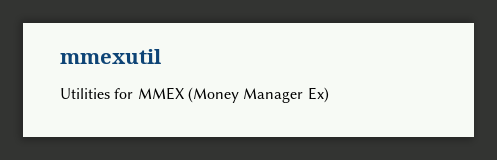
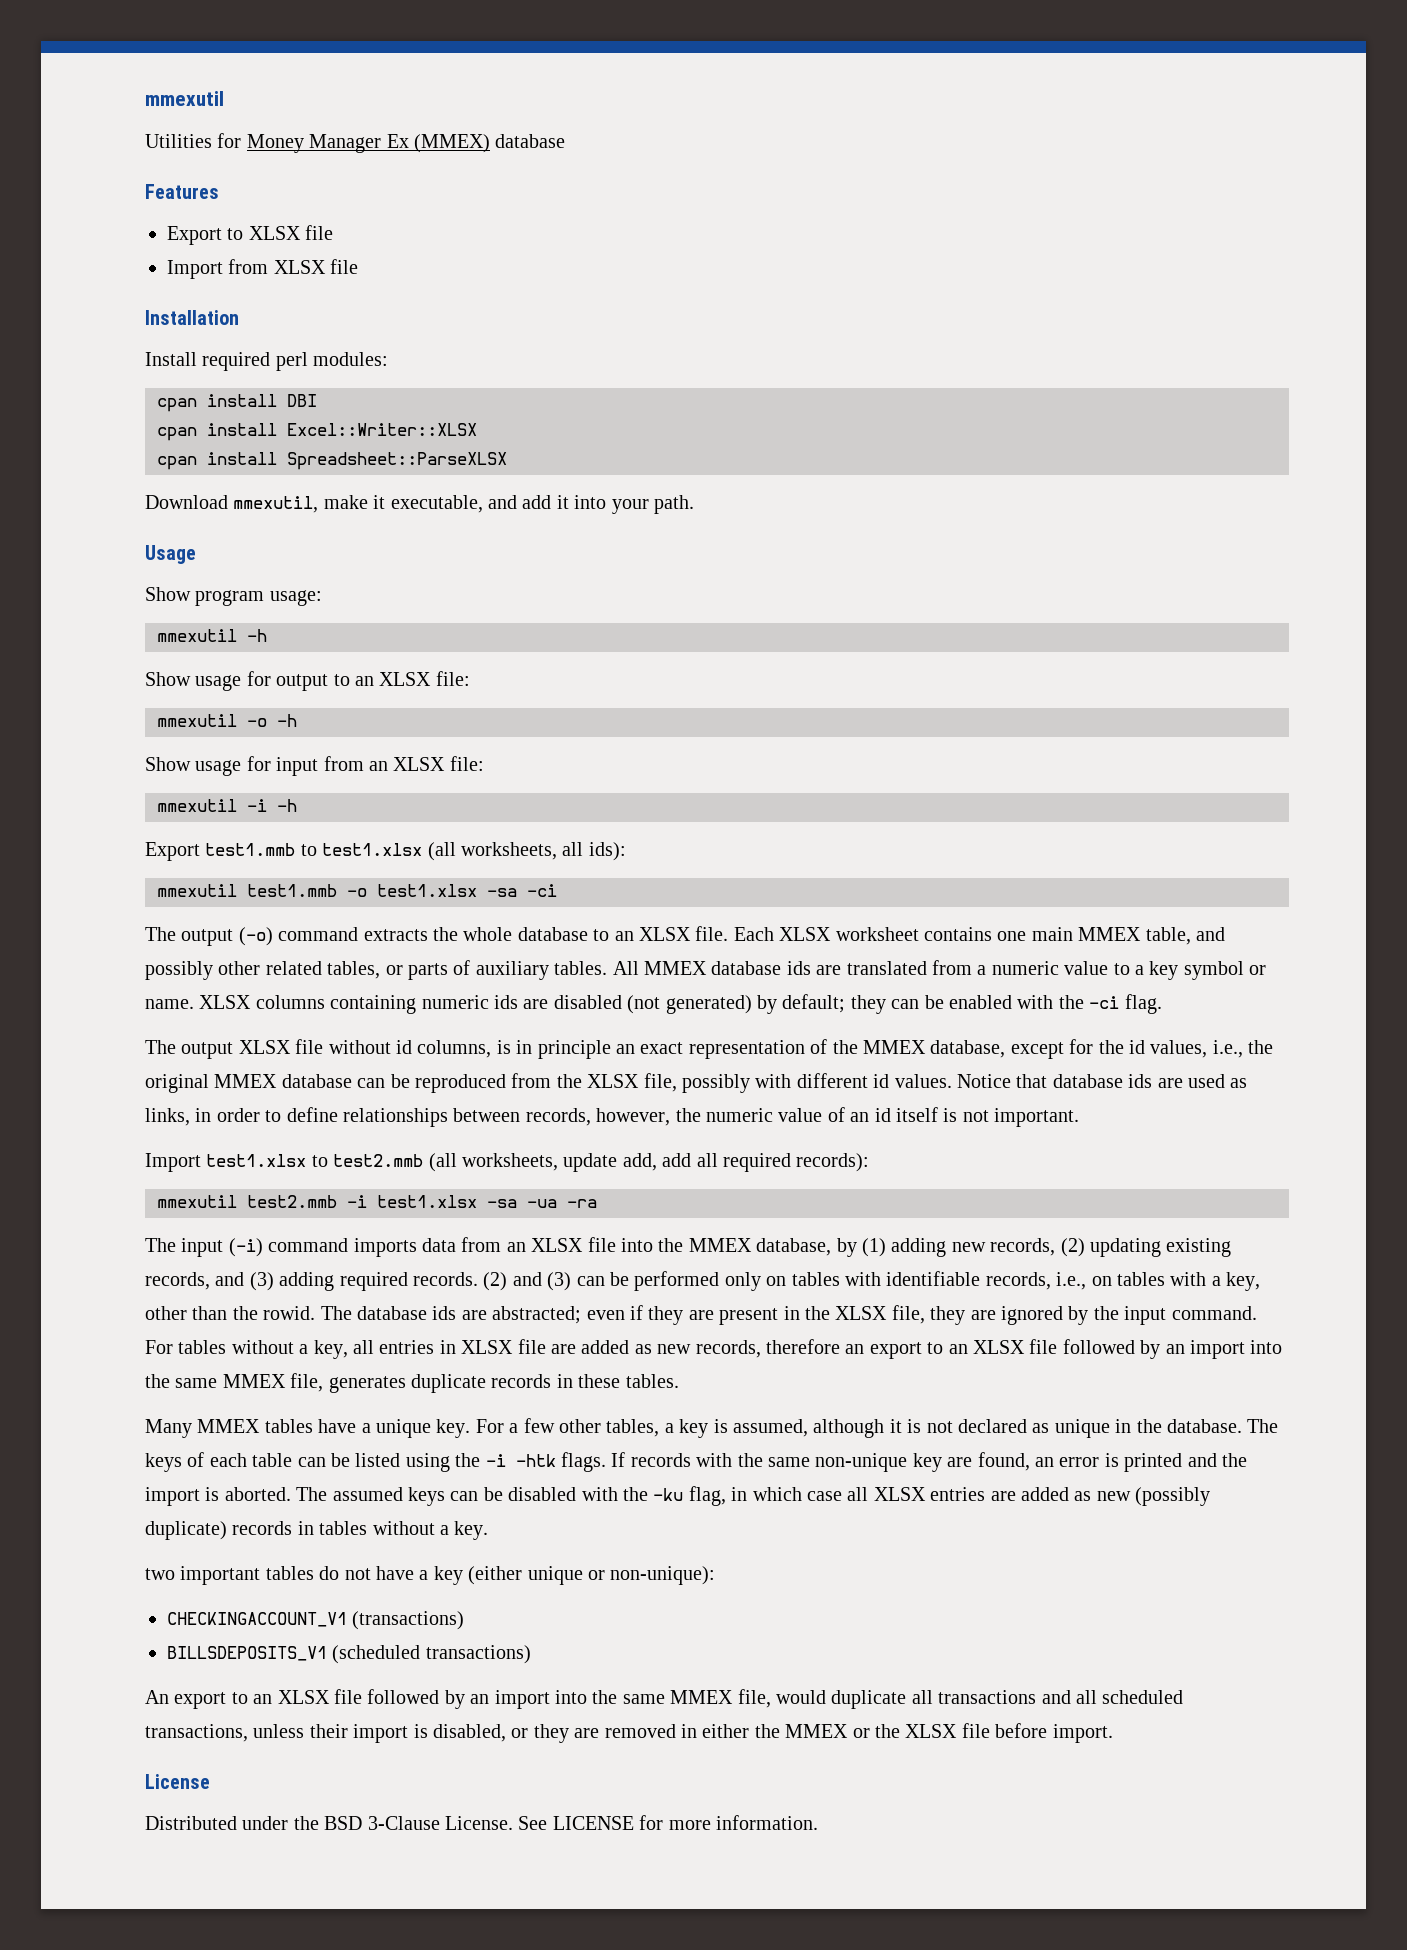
- Utilities for MMEX (Money Manager Ex)
+ Utilities for Money Manager Ex (MMEX) database
+ Features
+ Export to XLSX file
+ Import from XLSX file
+ Installation
+ Install required perl modules:
+ cpan install DBI
+ cpan install Excel::Writer::XLSX
+ cpan install Spreadsheet::ParseXLSX
+ Download mmexutil, make it executable, and add it into your path.
+ Usage
+ Show program usage:
+ mmexutil -h
+ Show usage for output to an XLSX file:
+ mmexutil -o -h
+ Show usage for input from an XLSX file:
+ mmexutil -i -h
+ Export test1.mmb to test1.xlsx (all worksheets, all ids):
+ mmexutil test1.mmb -o test1.xlsx -sa -ci
+ The output (-o) command extracts the whole database to an XLSX file. Each XLSX worksheet contains one main MMEX table, and possibly other related tables, or parts of auxiliary tables. All MMEX database ids are translated from a numeric value to a key symbol or name. XLSX columns containing numeric ids are disabled (not generated) by default; they can be enabled with the -ci flag.
+ The output XLSX file without id columns, is in principle an exact representation of the MMEX database, except for the id values, i.e., the original MMEX database can be reproduced from the XLSX file, possibly with different id values. Notice that database ids are used as links, in order to define relationships between records, however, the numeric value of an id itself is not important.
+ Import test1.xlsx to test2.mmb (all worksheets, update add, add all required records):
+ mmexutil test2.mmb -i test1.xlsx -sa -ua -ra
+ The input (-i) command imports data from an XLSX file into the MMEX database, by (1) adding new records, (2) updating existing records, and (3) adding required records. (2) and (3) can be performed only on tables with identifiable records, i.e., on tables with a key, other than the rowid. The database ids are abstracted; even if they are present in the XLSX file, they are ignored by the input command. For tables without a key, all entries in XLSX file are added as new records, therefore an export to an XLSX file followed by an import into the same MMEX file, generates duplicate records in these tables.
+ Many MMEX tables have a unique key. For a few other tables, a key is assumed, although it is not declared as unique in the database. The keys of each table can be listed using the -i -htk flags. If records with the same non-unique key are found, an error is printed and the import is aborted. The assumed keys can be disabled with the -ku flag, in which case all XLSX entries are added as new (possibly duplicate) records in tables without a key.
+ two important tables do not have a key (either unique or non-unique):
+ CHECKINGACCOUNT_V1 (transactions)
+ BILLSDEPOSITS_V1 (scheduled transactions)
+ An export to an XLSX file followed by an import into the same MMEX file, would duplicate all transactions and all scheduled transactions, unless their import is disabled, or they are removed in either the MMEX or the XLSX file before import.
+ License
+ Distributed under the BSD 3-Clause License. See LICENSE for more information.

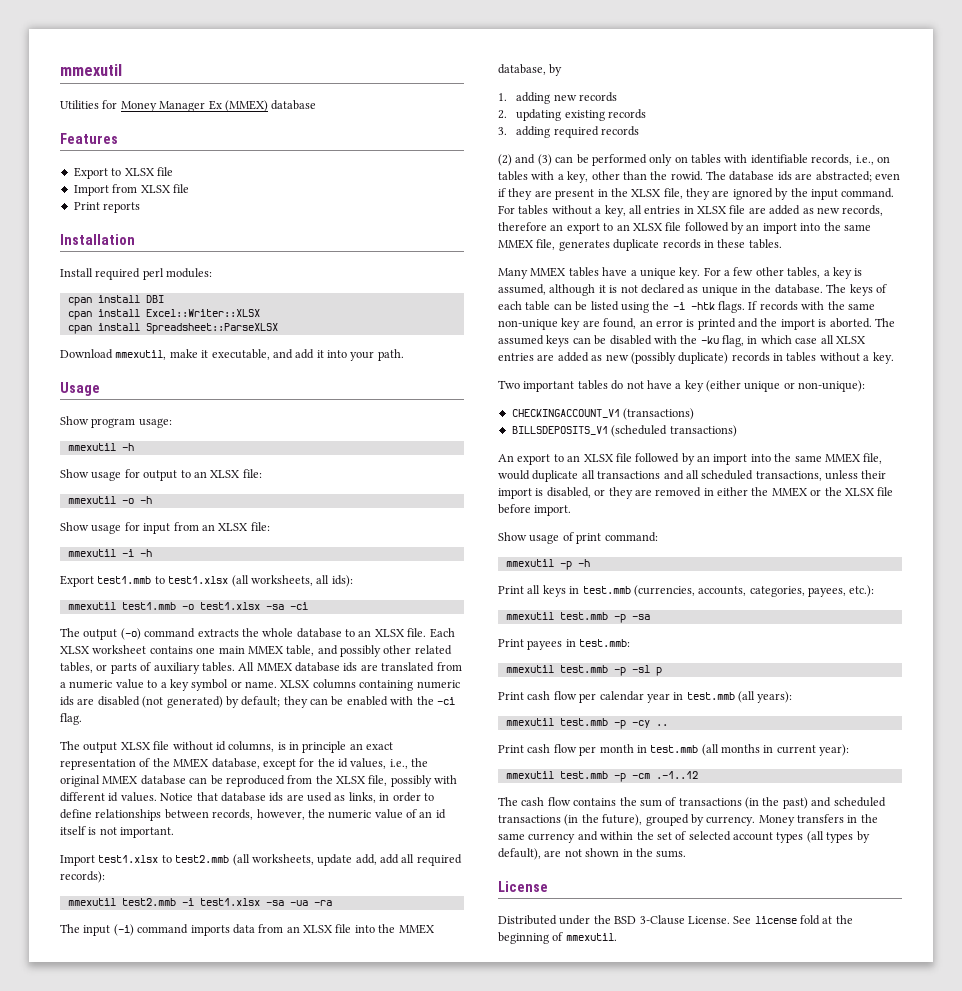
+ Print reports
- The input (-i) command imports data from an XLSX file into the MMEX database, by (1) adding new records, (2) updating existing records, and (3) adding required records. (2) and (3) can be performed only on tables with identifiable records, i.e., on tables with a key, other than the rowid.
+ The input (-i) command imports data from an XLSX file into the MMEX database, by
+ 1. adding new records
+ 2. updating existing records
+ 3. adding required records
+ (2) and (3) can be performed only on tables with identifiable records, i.e., on tables with a key, other than the rowid.
- two important tables do not have a key (either unique or non-unique):
+ Two important tables do not have a key (either unique or non-unique):
+ Show usage of print command:
+ mmexutil -p -h
+ Print all keys in test.mmb (currencies, accounts, categories, payees, etc.):
+ mmexutil test.mmb -p -sa
+ Print payees in test.mmb:
+ mmexutil test.mmb -p -sl p
+ Print cash flow per calendar year in test.mmb (all years):
+ mmexutil test.mmb -p -cy ..
+ Print cash flow per month in test.mmb (all months in current year):
+ mmexutil test.mmb -p -cm .-1..12
+ The cash flow contains the sum of transactions (in the past) and scheduled transactions (in the future), grouped by currency. Money transfers in the same currency and within the set of selected account types (all types by default), are not shown in the sums.
- See LICENSE for more information.
+ See license fold at the beginning of mmexutil.

